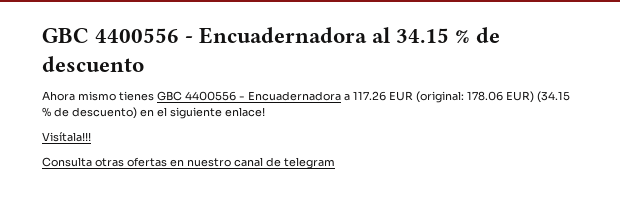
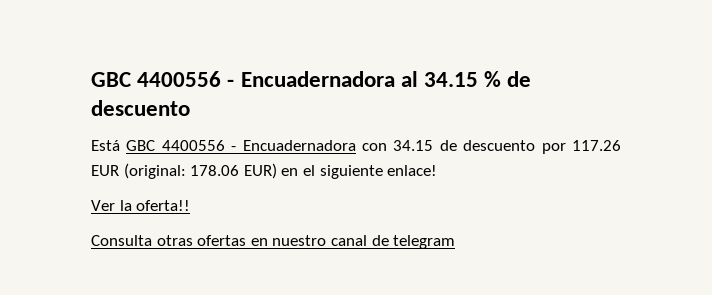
- Ahora mismo tienes GBC 4400556 - Encuadernadora a 117.26 EUR (original: 178.06 EUR) (34.15 % de descuento) en el siguiente enlace!
+ Está GBC 4400556 - Encuadernadora con 34.15 de descuento por 117.26 EUR (original: 178.06 EUR) en el siguiente enlace!
- Visítala!!!
+ Ver la oferta!!

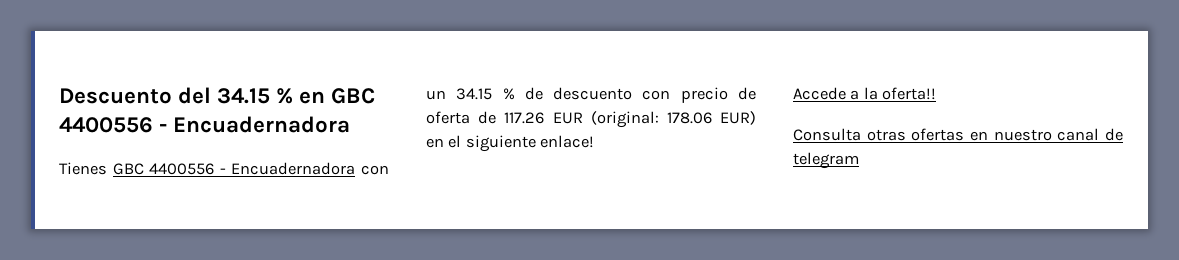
- GBC 4400556 - Encuadernadora al 34.15 % de descuento
- Está GBC 4400556 - Encuadernadora con 34.15 de descuento por 117.26 EUR (original: 178.06 EUR) en el siguiente enlace!
+ Descuento del 34.15 % en GBC 4400556 - Encuadernadora
+ Tienes GBC 4400556 - Encuadernadora con un 34.15 % de descuento con precio de oferta de 117.26 EUR (original: 178.06 EUR) en el siguiente enlace!
- Ver la oferta!!
+ Accede a la oferta!!

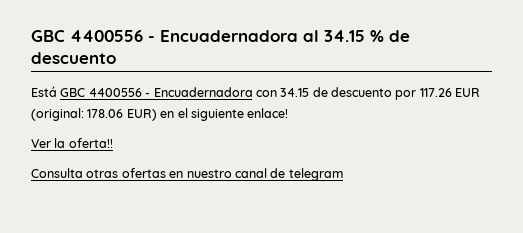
- Descuento del 34.15 % en GBC 4400556 - Encuadernadora
- Tienes GBC 4400556 - Encuadernadora con un 34.15 % de descuento con precio de oferta de 117.26 EUR (original: 178.06 EUR) en el siguiente enlace!
+ GBC 4400556 - Encuadernadora al 34.15 % de descuento
+ Está GBC 4400556 - Encuadernadora con 34.15 de descuento por 117.26 EUR (original: 178.06 EUR) en el siguiente enlace!
- Accede a la oferta!!
+ Ver la oferta!!

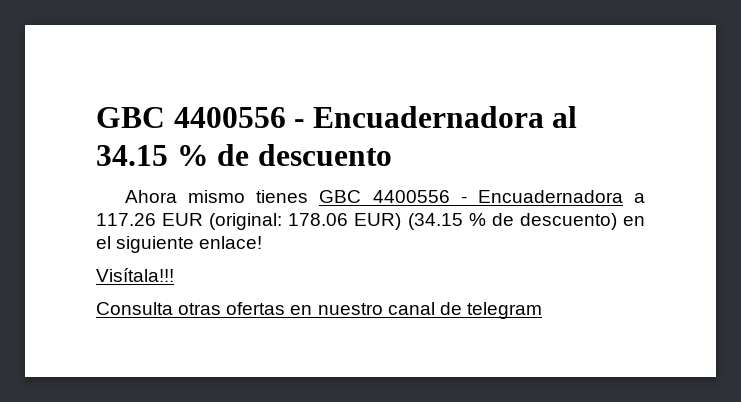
- Está GBC 4400556 - Encuadernadora con 34.15 de descuento por 117.26 EUR (original: 178.06 EUR) en el siguiente enlace!
+ Ahora mismo tienes GBC 4400556 - Encuadernadora a 117.26 EUR (original: 178.06 EUR) (34.15 % de descuento) en el siguiente enlace!
- Ver la oferta!!
+ Visítala!!!

